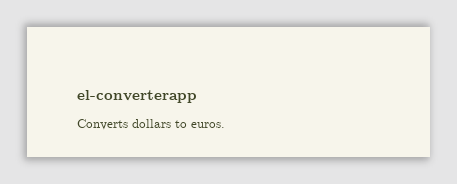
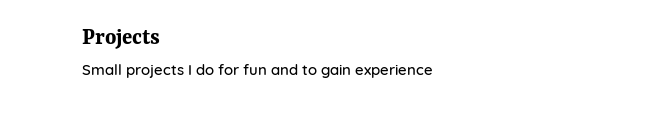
- el-converterapp
- Converts dollars to euros.
+ Projects
+ Small projects I do for fun and to gain experience

